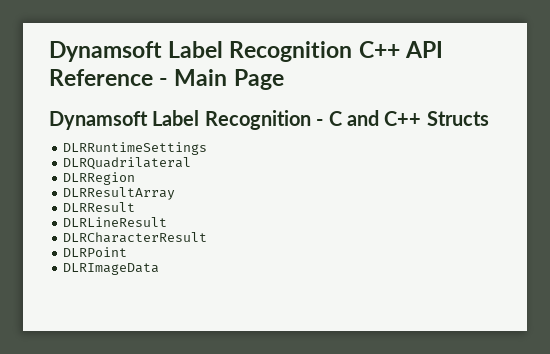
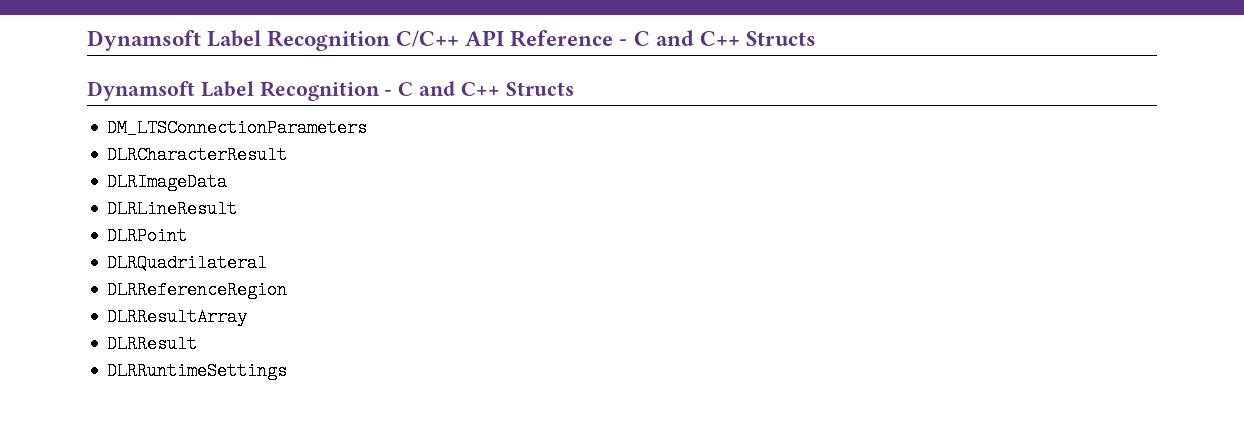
- Dynamsoft Label Recognition C++ API Reference - Main Page
+ Dynamsoft Label Recognition C/C++ API Reference - C and C++ Structs
- DLRRuntimeSettings
+ DM_LTSConnectionParameters
+ DLRCharacterResult
+ DLRImageData
+ DLRLineResult
+ DLRPoint
- DLRRegion
+ DLRReferenceRegion
- DLRLineResult
- DLRCharacterResult
- DLRPoint
- DLRImageData
+ DLRRuntimeSettings

